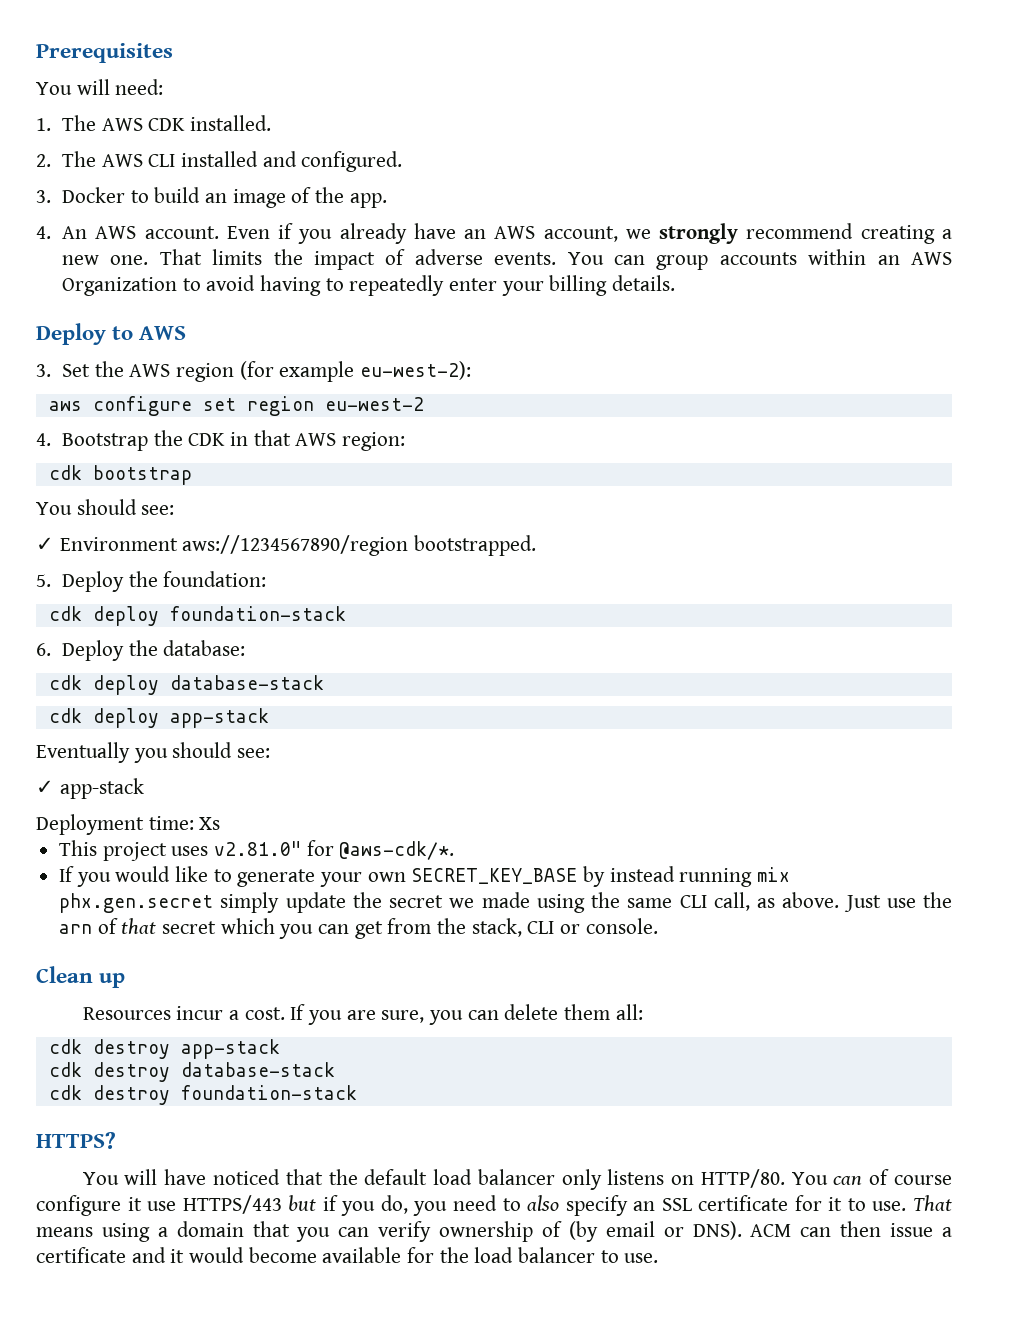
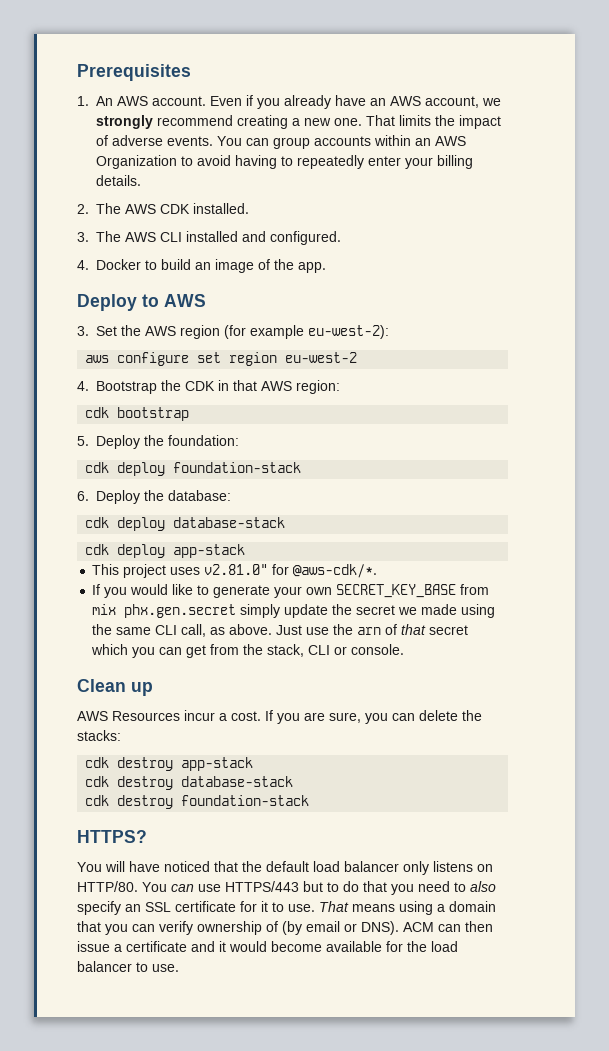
- You will need:
- 1. The AWS CDK installed.
- 2. The AWS CLI installed and configured.
- 3. Docker to build an image of the app.
- 4. An AWS account.
+ 1. An AWS account.
+ 2. The AWS CDK installed.
+ 3. The AWS CLI installed and configured.
+ 4. Docker to build an image of the app.
- You should see:
- ✓ Environment aws://1234567890/region bootstrapped.
- Eventually you should see:
- ✓ app-stack
- Deployment time: Xs
- If you would like to generate your own SECRET_KEY_BASE by instead running mix phx.gen.secret simply update the secret we made using the same CLI call, as above.
+ If you would like to generate your own SECRET_KEY_BASE from mix phx.gen.secret simply update the secret we made using the same CLI call, as above.
- Resources incur a cost.
+ AWS Resources incur a cost.
- If you are sure, you can delete them all:
+ If you are sure, you can delete the stacks:
- You can of course configure it use HTTPS/443 but if you do, you need to also specify an SSL certificate for it to use.
+ You can use HTTPS/443 but to do that you need to also specify an SSL certificate for it to use.

